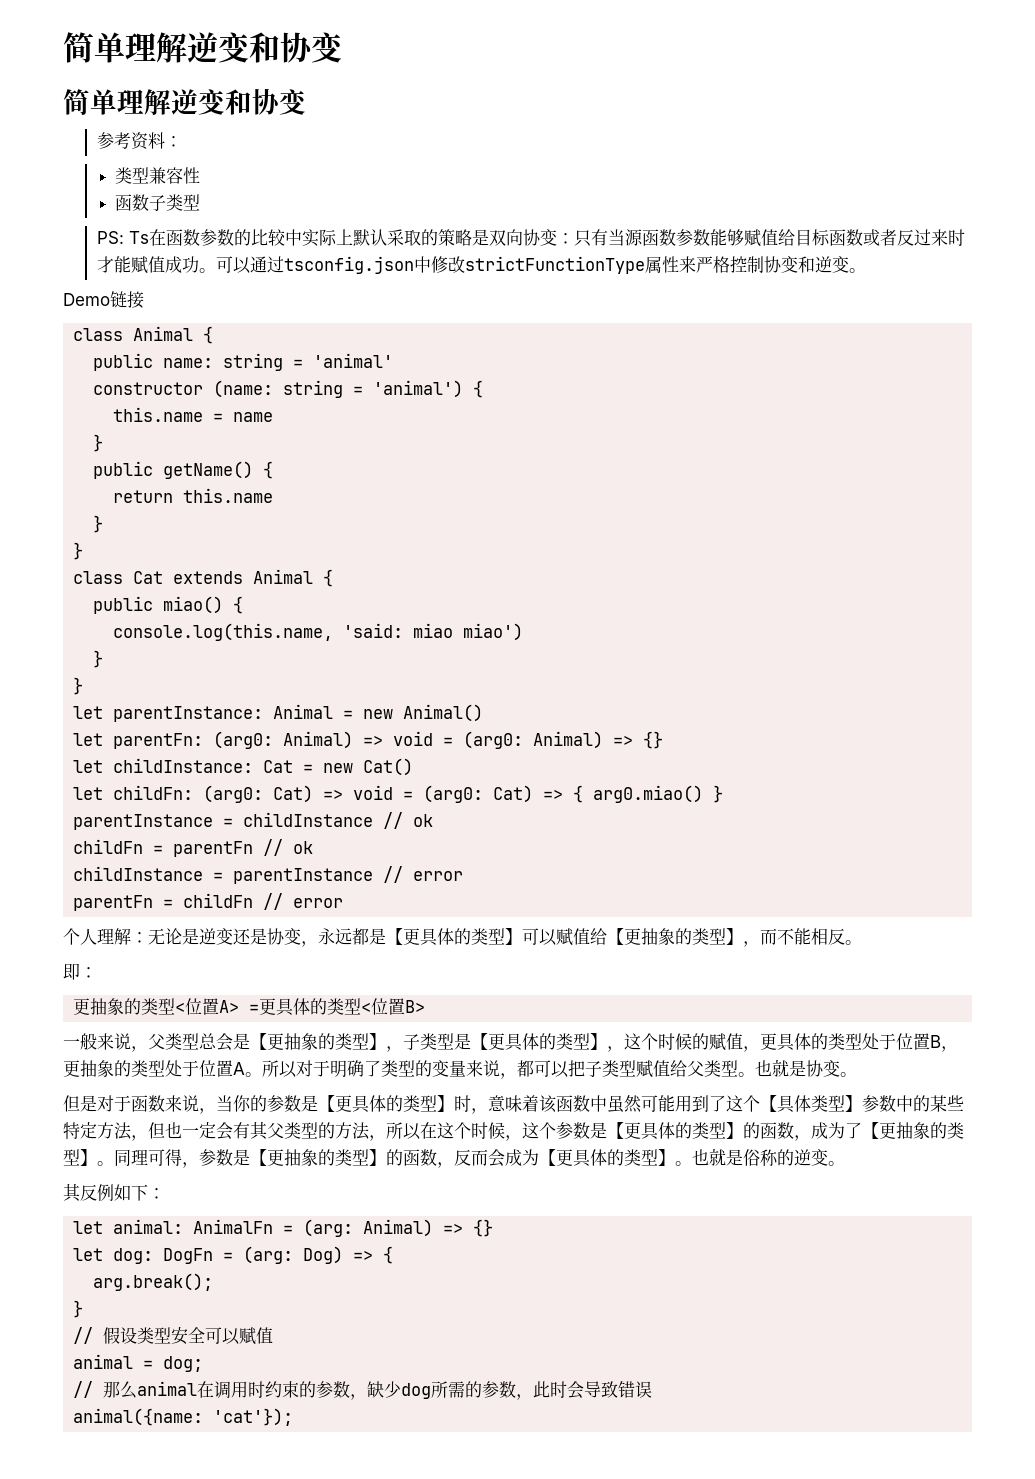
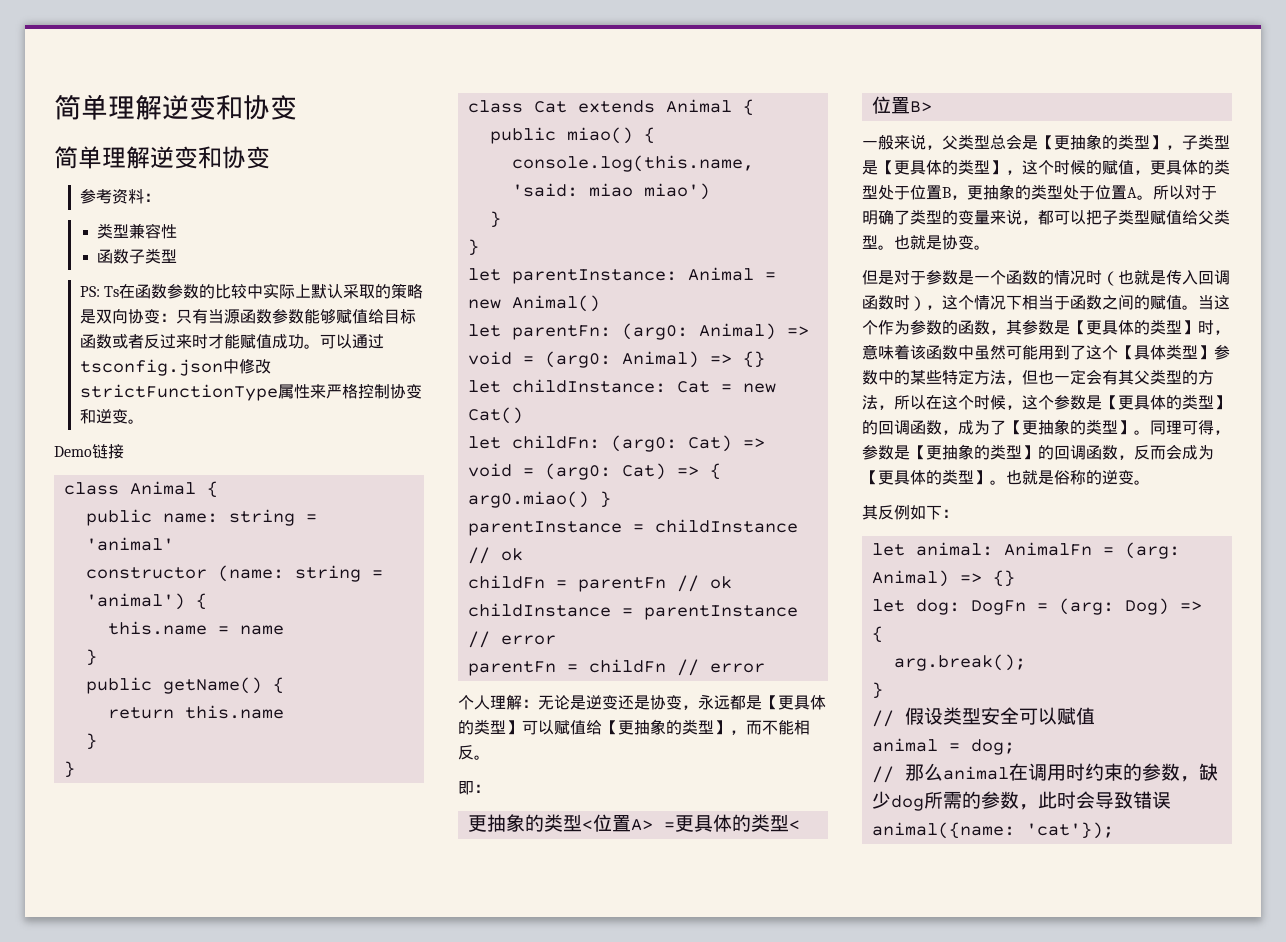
- 但是对于函数来说，当你的参数是【更具体的类型】时，意味着该函数中虽然可能用到了这个【具体类型】参数中的某些特定方法，但也一定会有其父类型的方法，所以在这个时候，这个参数是【更具体的类型】的函数，成为了【更抽象的类型】。
+ 但是对于参数是一个函数的情况时（也就是传入回调函数时），这个情况下相当于函数之间的赋值。当这个作为参数的函数，其参数是【更具体的类型】时，意味着该函数中虽然可能用到了这个【具体类型】参数中的某些特定方法，但也一定会有其父类型的方法，所以在这个时候，这个参数是【更具体的类型】的回调函数，成为了【更抽象的类型】。
- 同理可得，参数是【更抽象的类型】的函数，反而会成为【更具体的类型】。
+ 同理可得，参数是【更抽象的类型】的回调函数，反而会成为【更具体的类型】。

